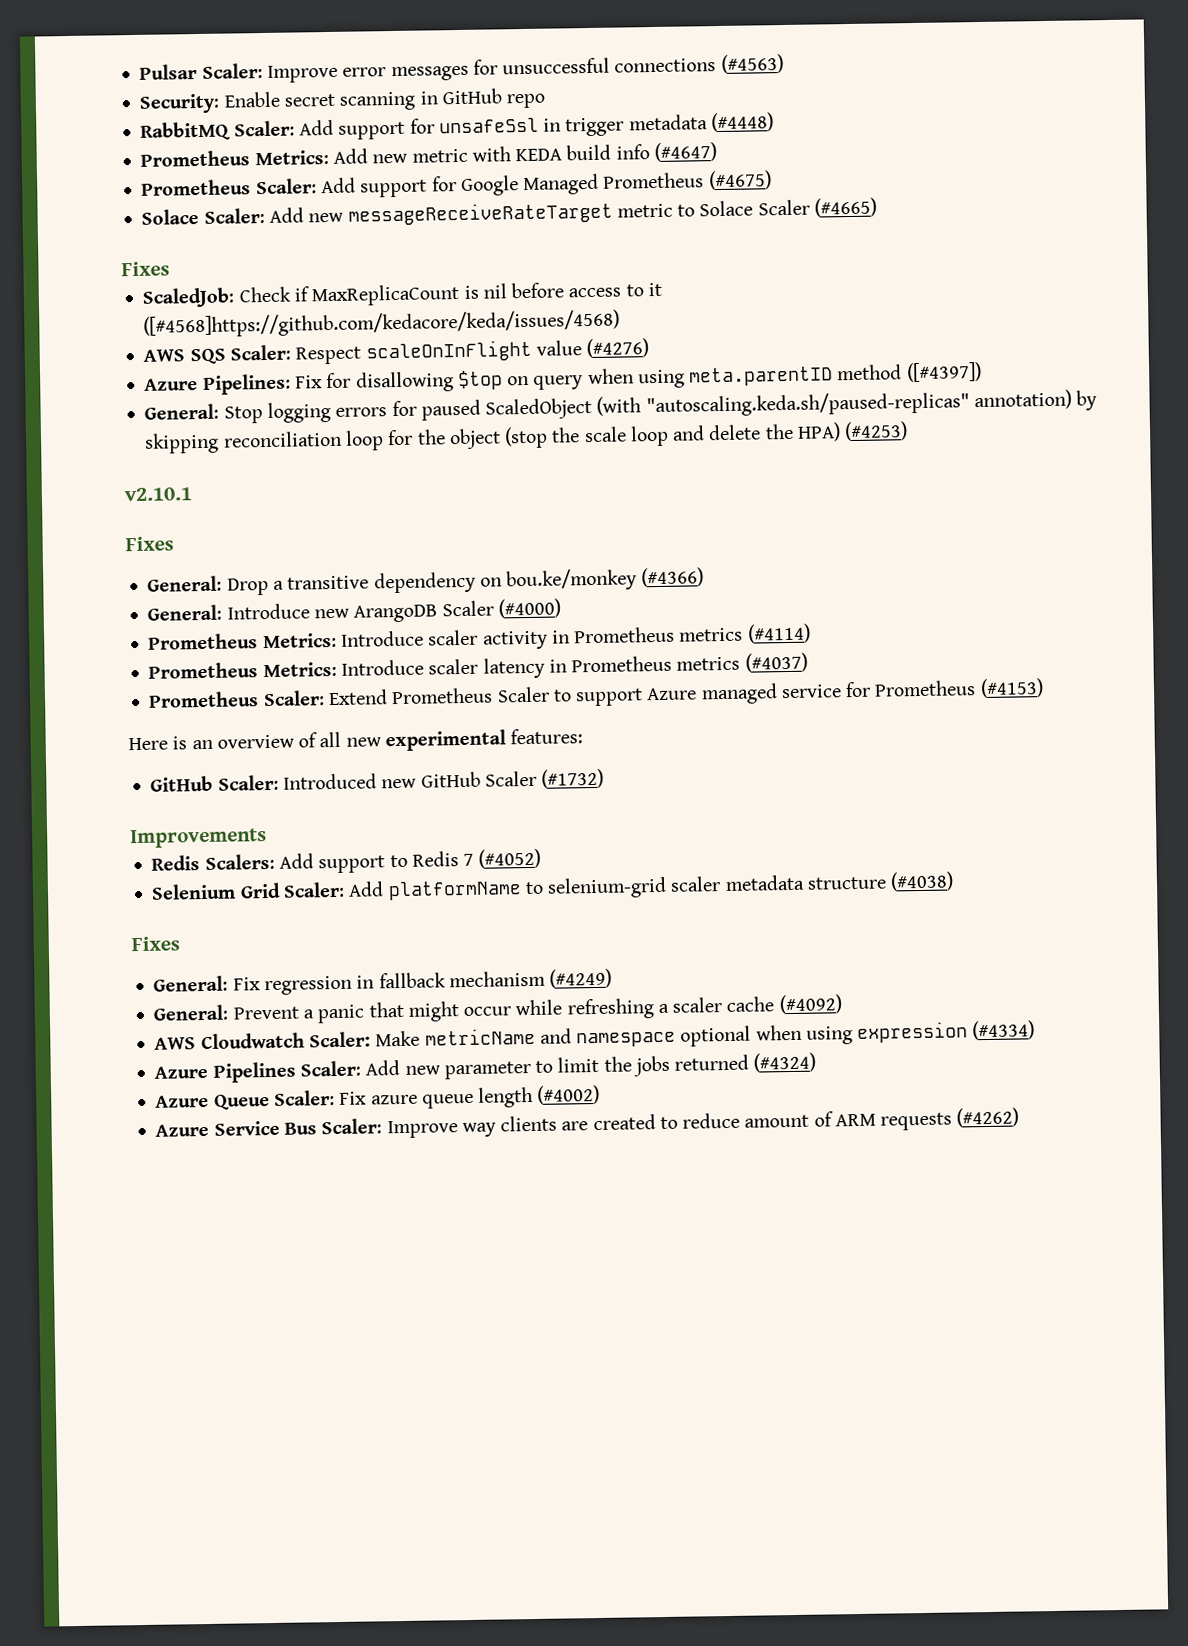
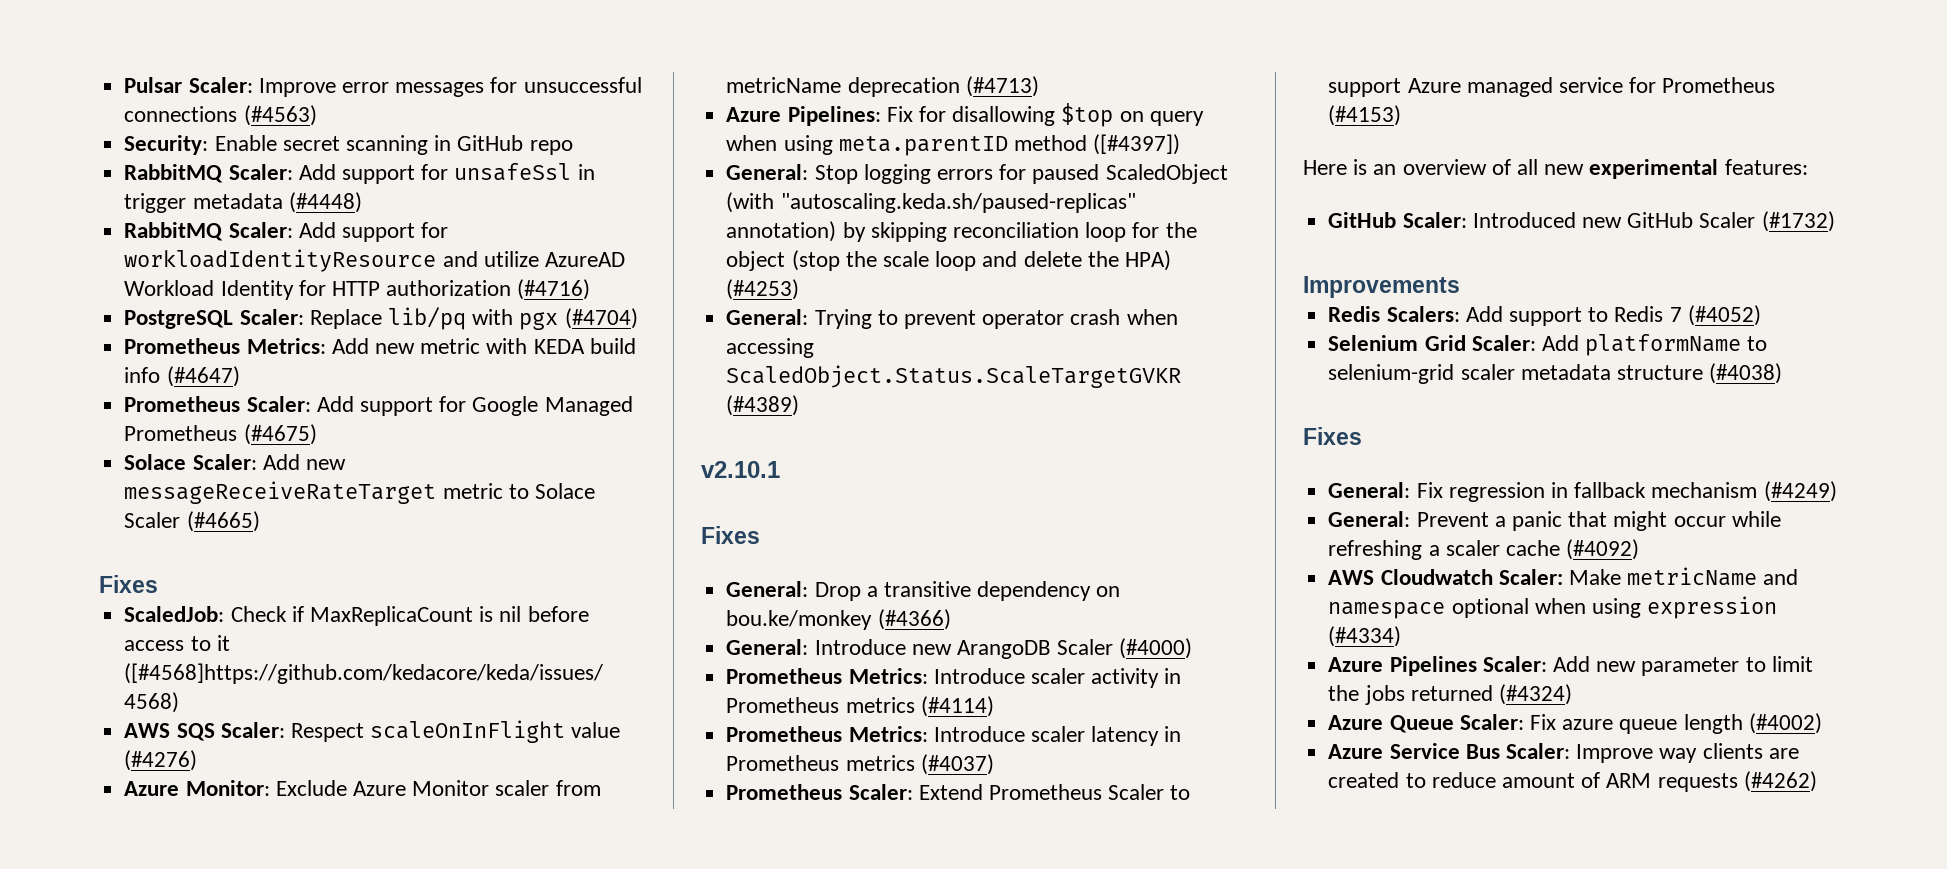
+ RabbitMQ Scaler: Add support for workloadIdentityResource and utilize AzureAD Workload Identity for HTTP authorization (#4716)
+ PostgreSQL Scaler: Replace lib/pq with pgx (#4704)
+ Azure Monitor: Exclude Azure Monitor scaler from metricName deprecation (#4713)
+ General: Trying to prevent operator crash when accessing ScaledObject.Status.ScaleTargetGVKR (#4389)

